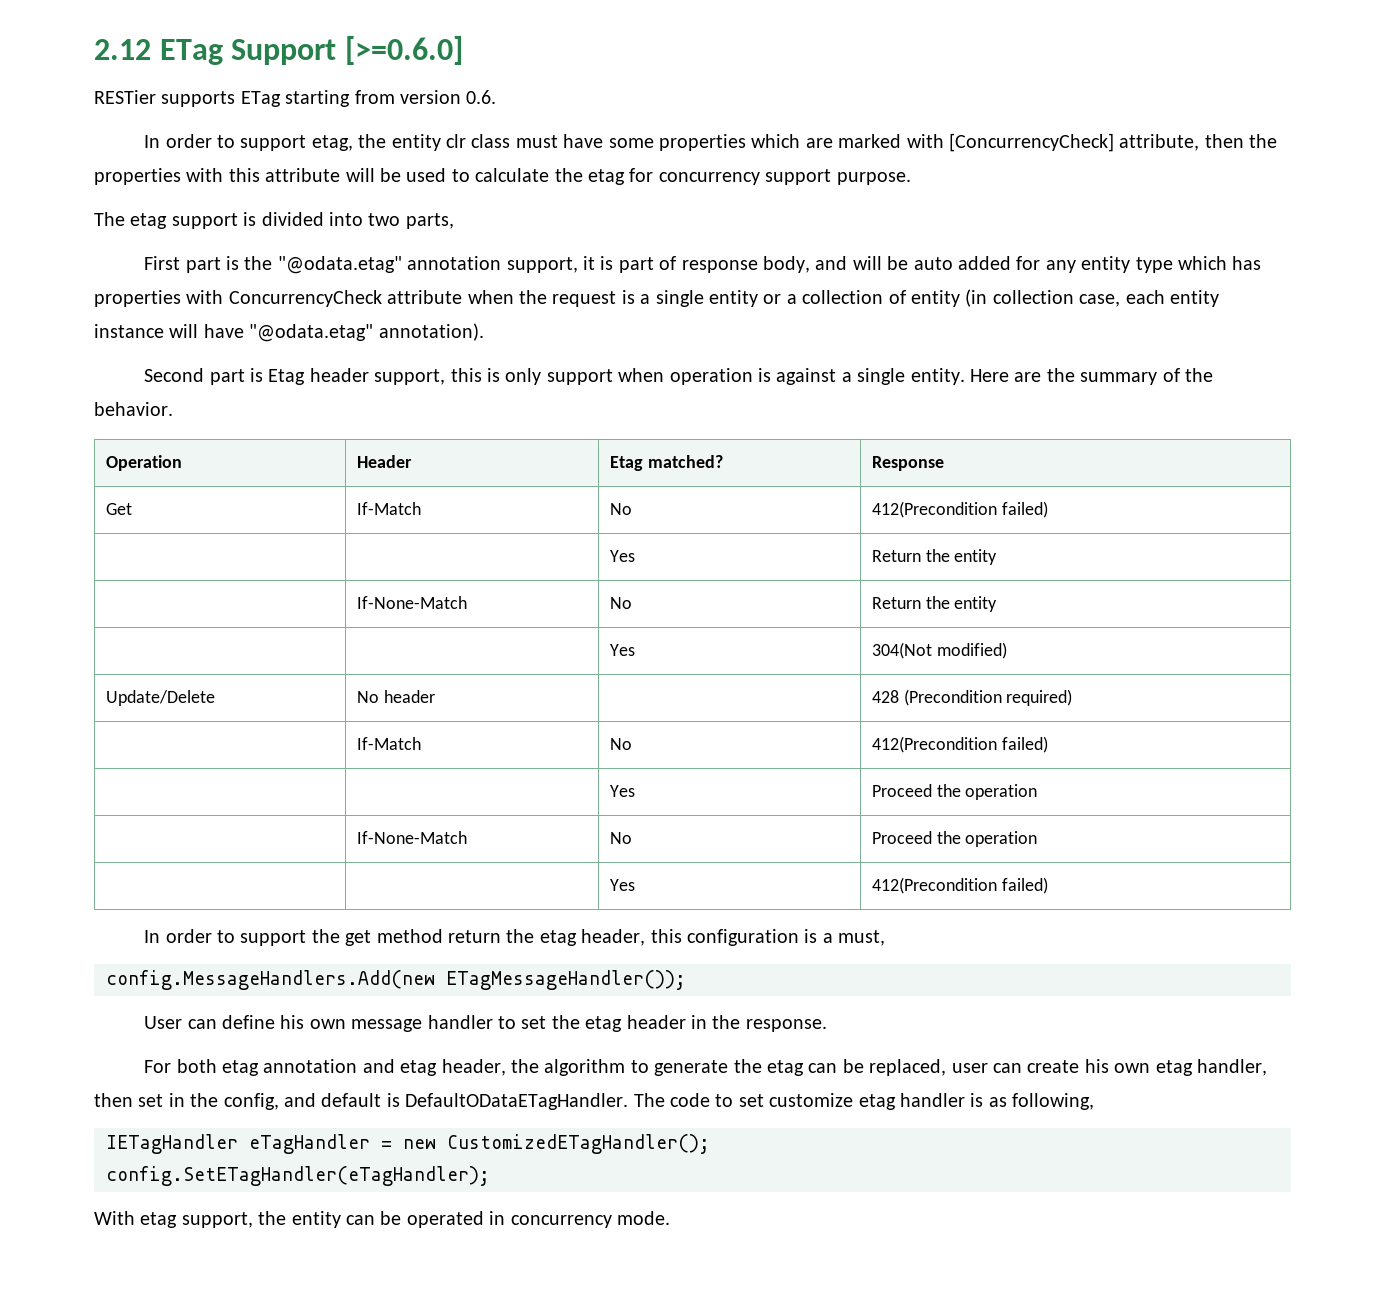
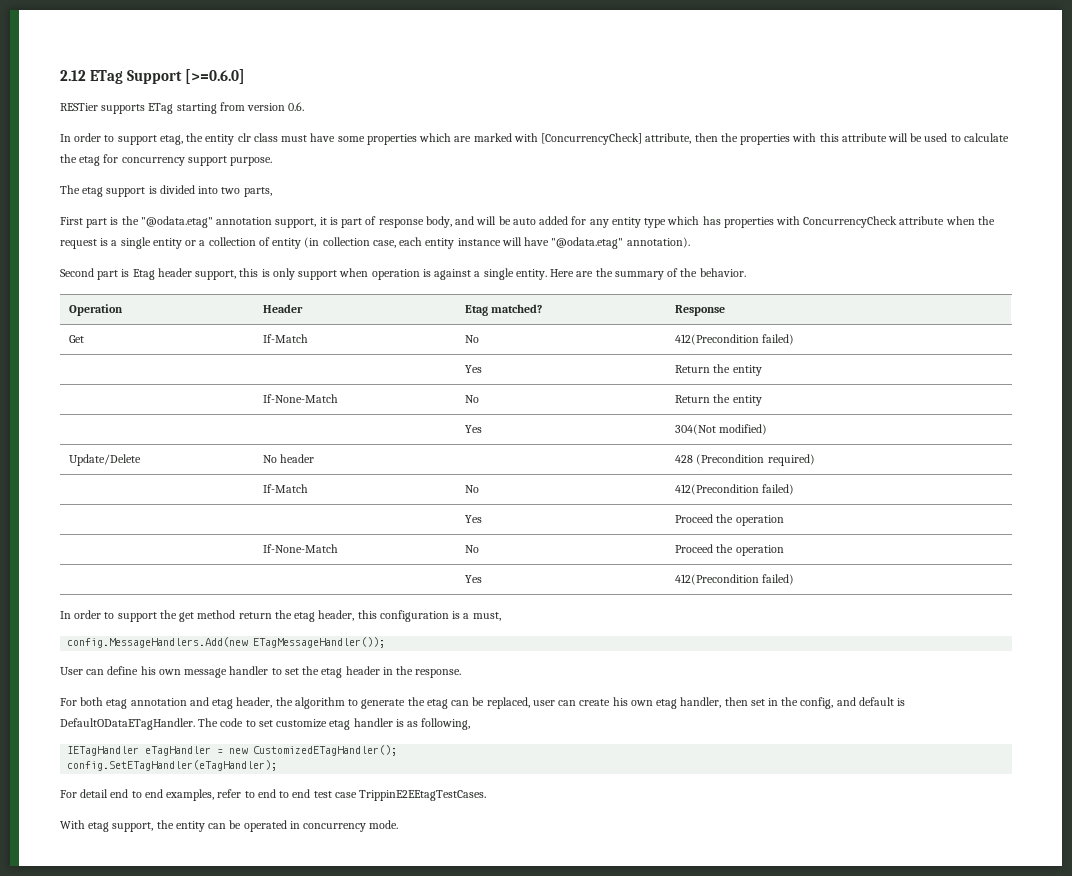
+ For detail end to end examples, refer to end to end test case TrippinE2EEtagTestCases.

